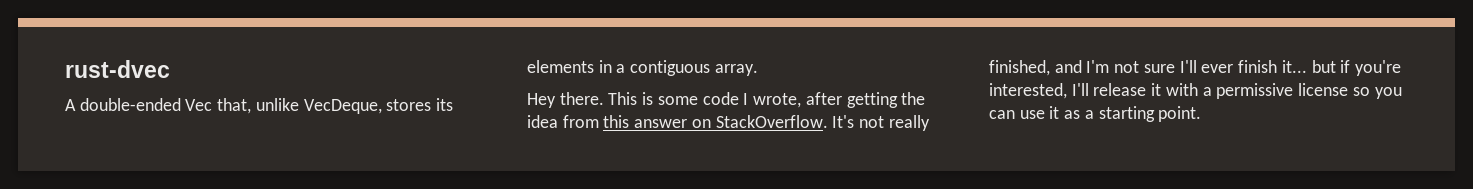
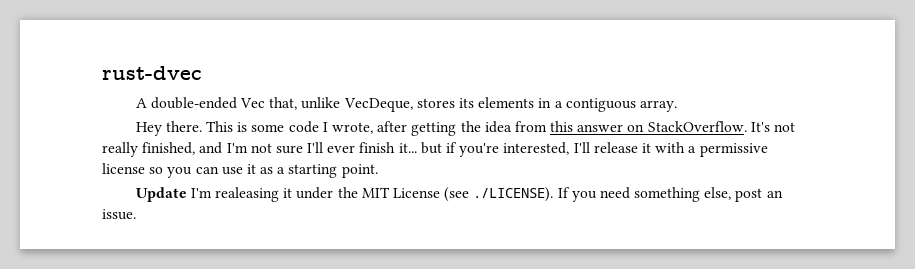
+ Update I'm realeasing it under the MIT License (see ./LICENSE). If you need something else, post an issue.

